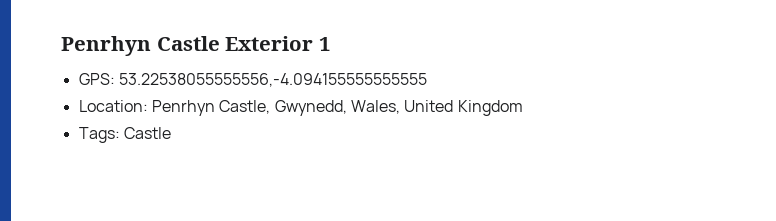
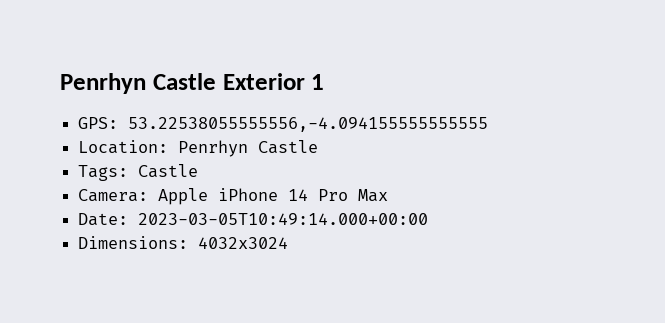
- Location: Penrhyn Castle, Gwynedd, Wales, United Kingdom
+ Location: Penrhyn Castle
  Tags: Castle
+ Camera: Apple iPhone 14 Pro Max
+ Date: 2023-03-05T10:49:14.000+00:00
+ Dimensions: 4032x3024

